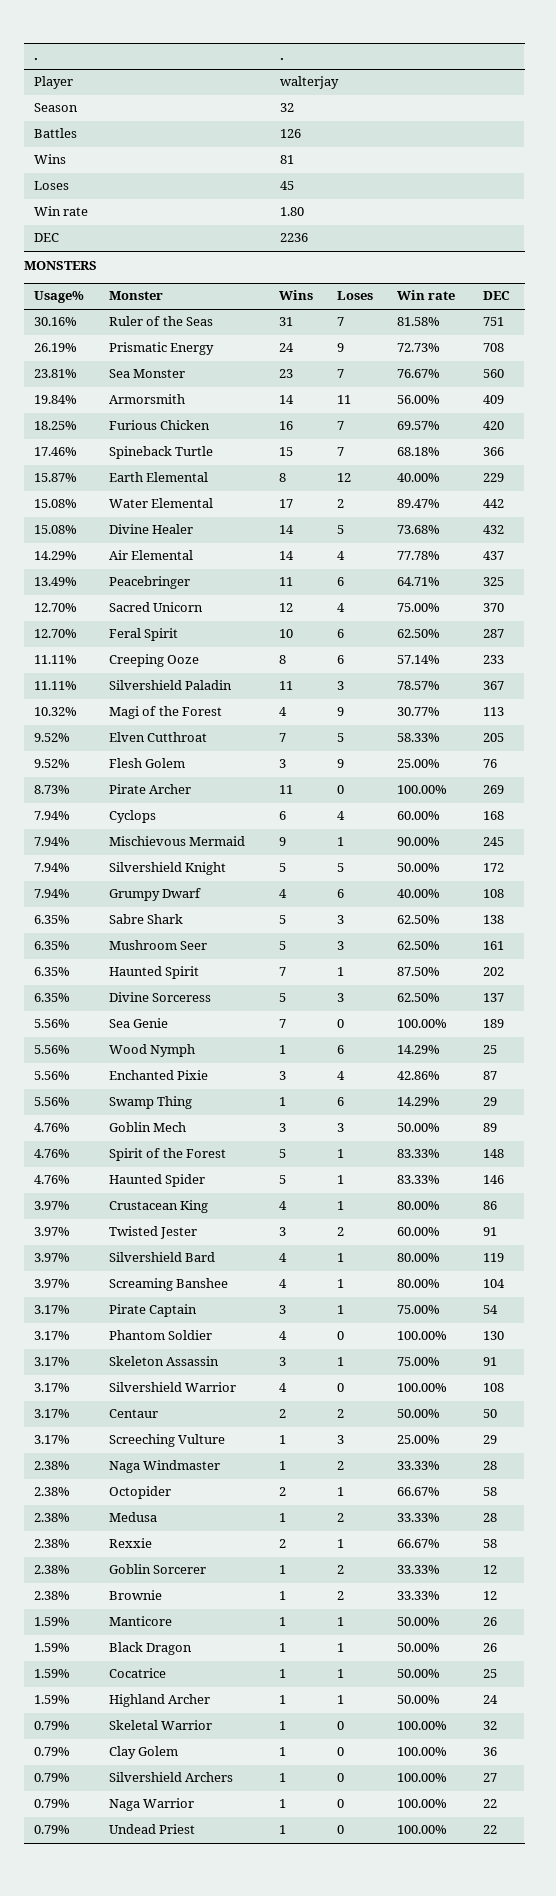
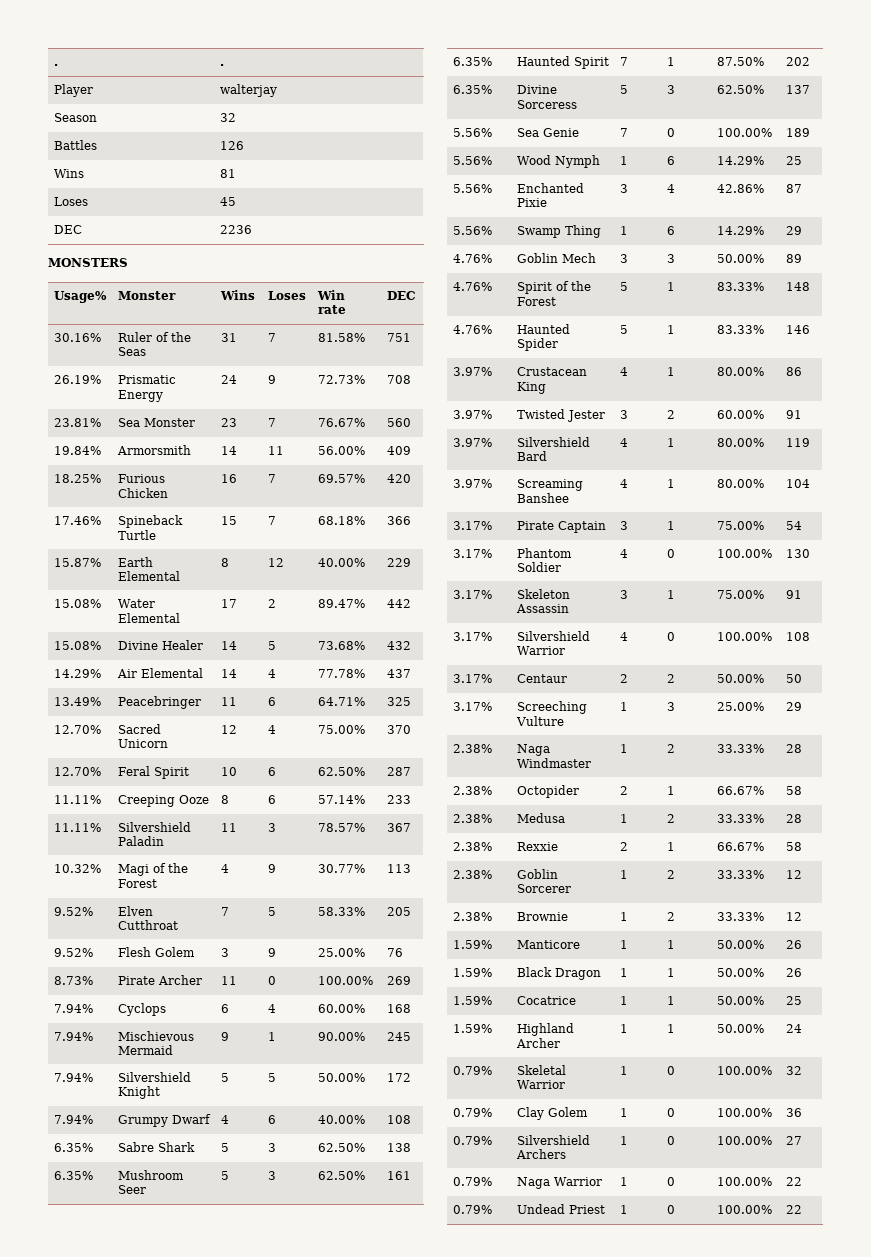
- Win rate | 1.80

